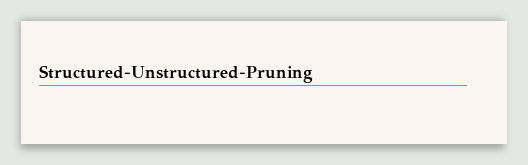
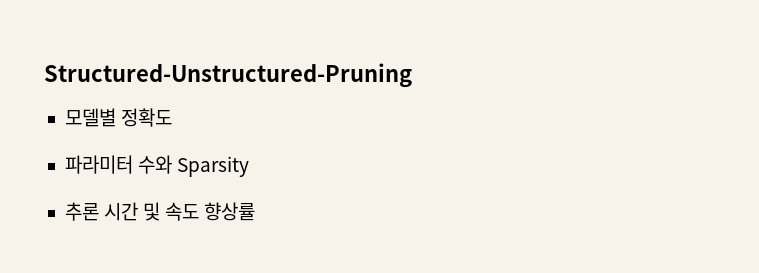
+ 모델별 정확도
+ 파라미터 수와 Sparsity
+ 추론 시간 및 속도 향상률

